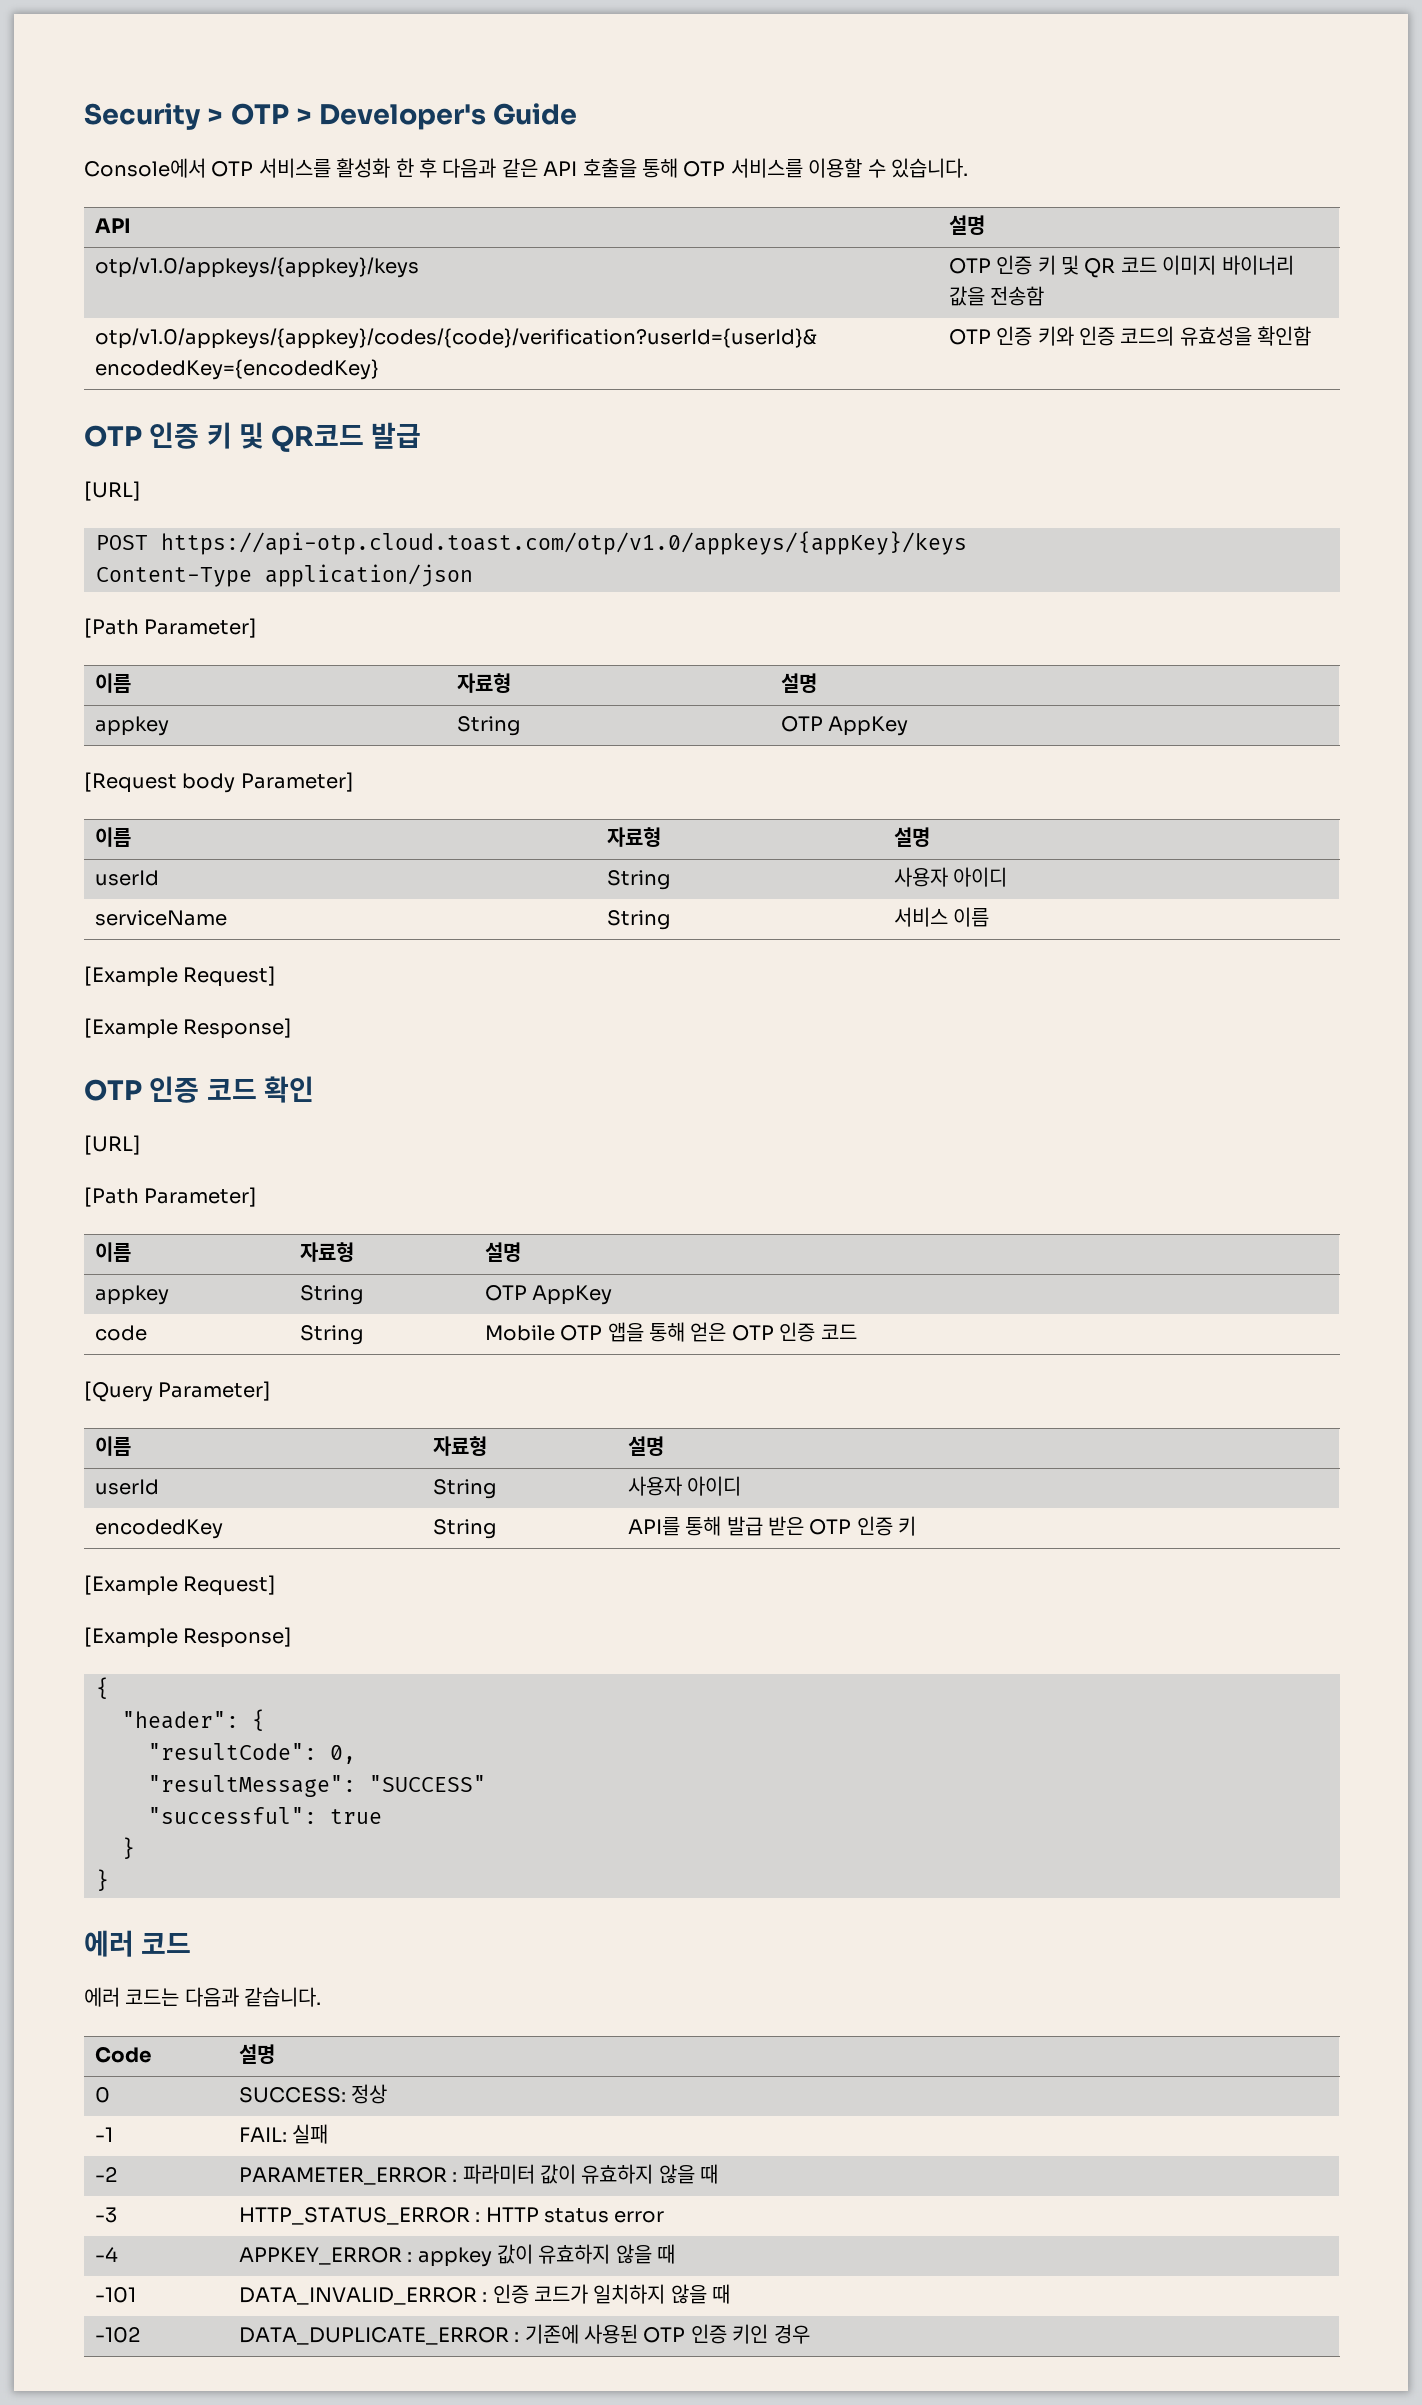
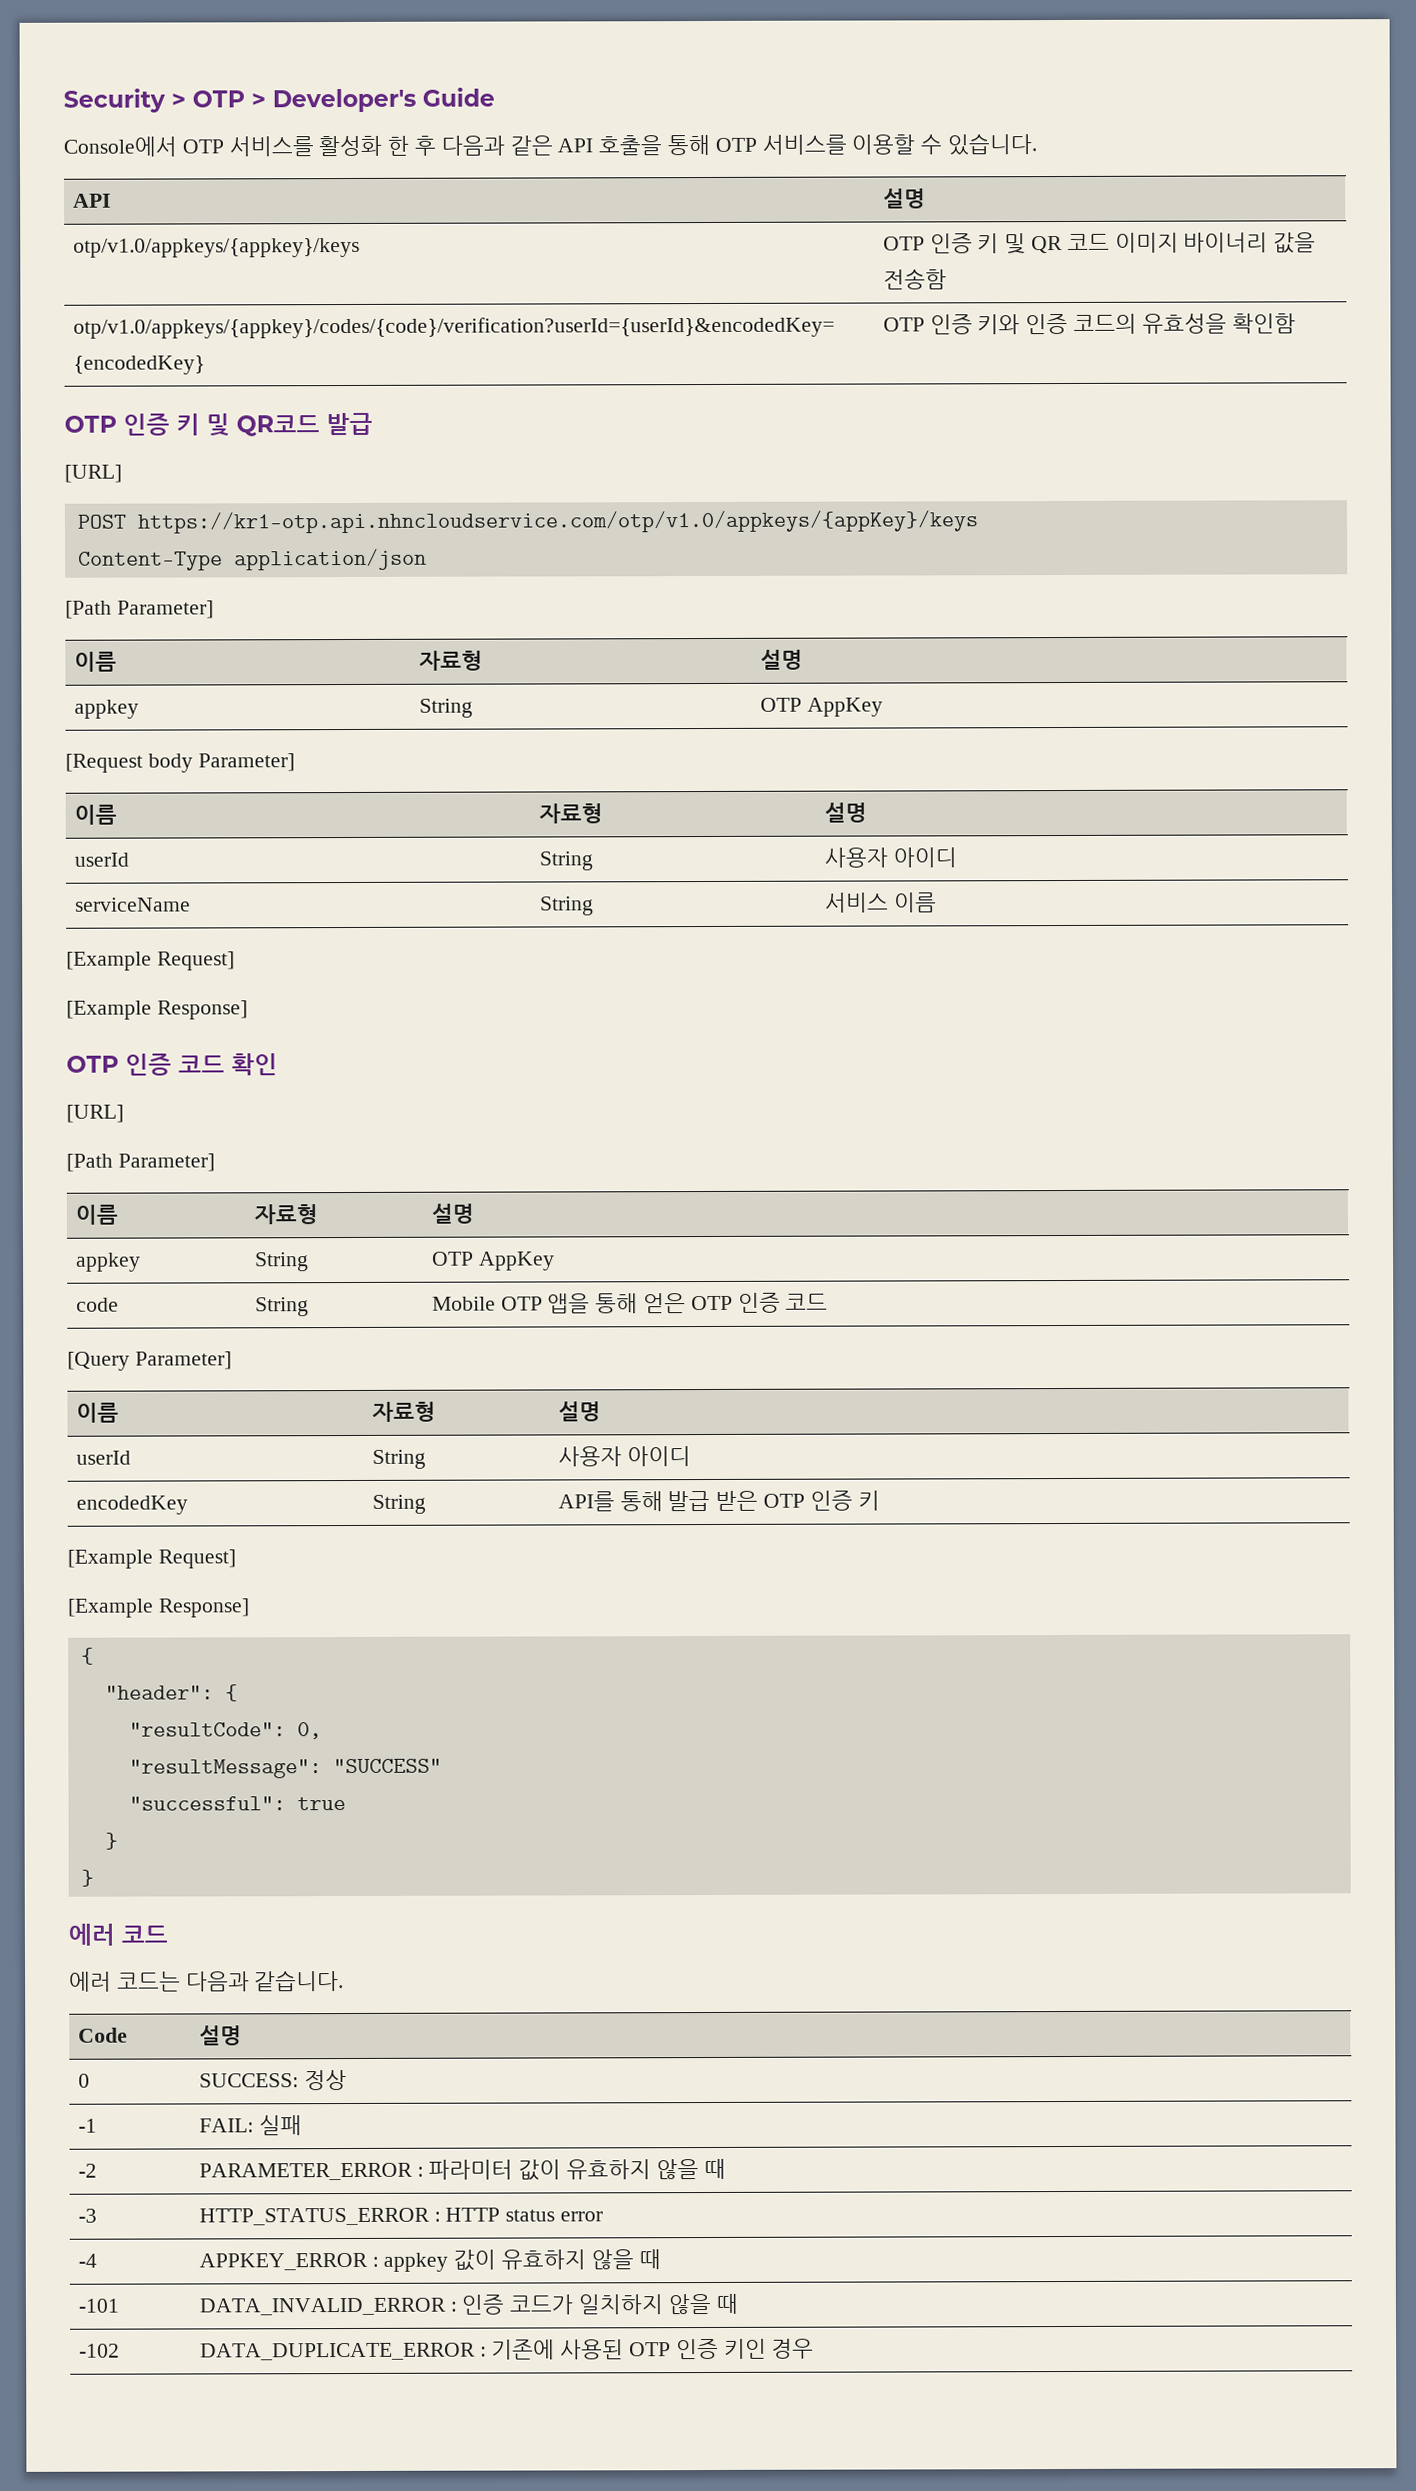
- POST https://api-otp.cloud.toast.com/otp/v1.0/appkeys/{appKey}/keys
+ POST https://kr1-otp.api.nhncloudservice.com/otp/v1.0/appkeys/{appKey}/keys

